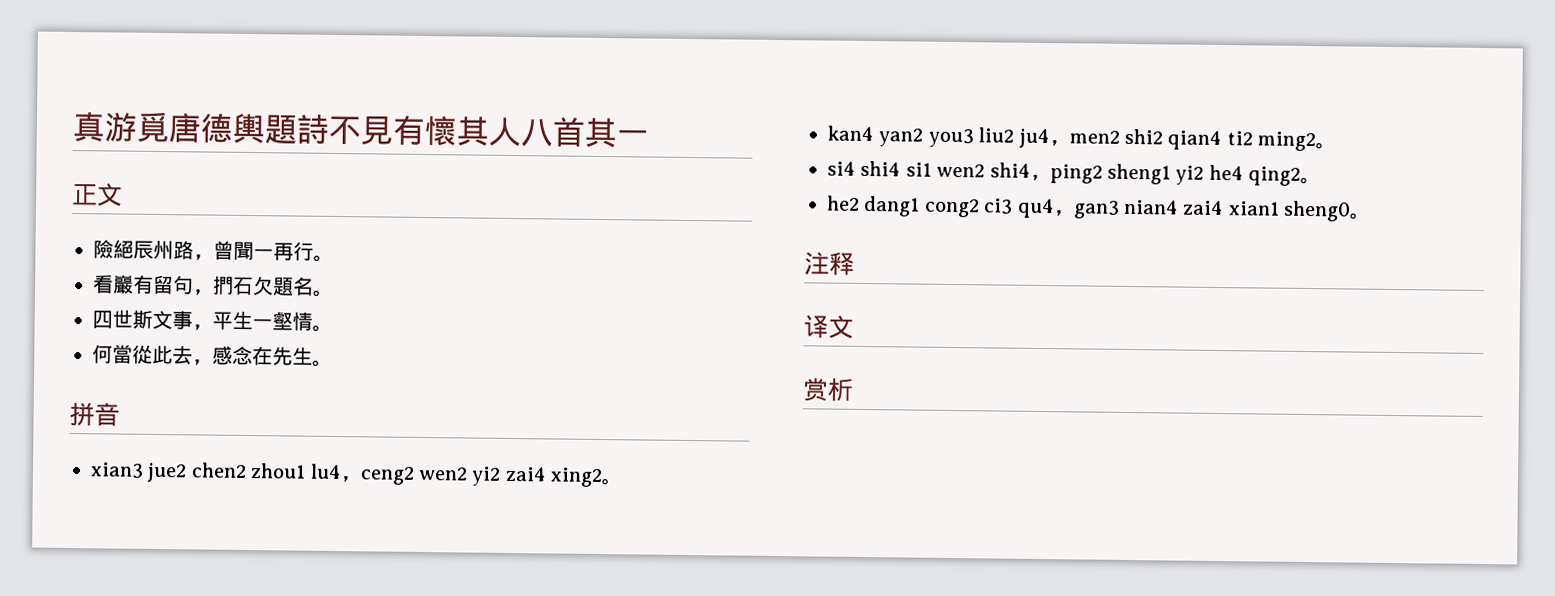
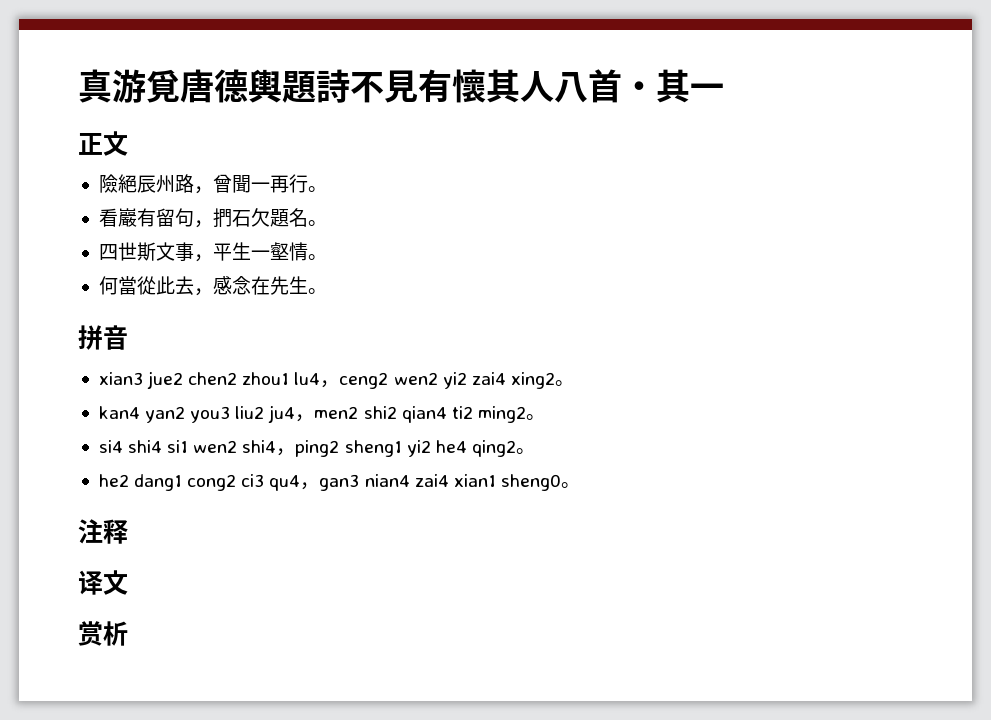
- 真游覓唐德輿題詩不見有懷其人八首其一
+ 真游覓唐德輿題詩不見有懷其人八首・其一

